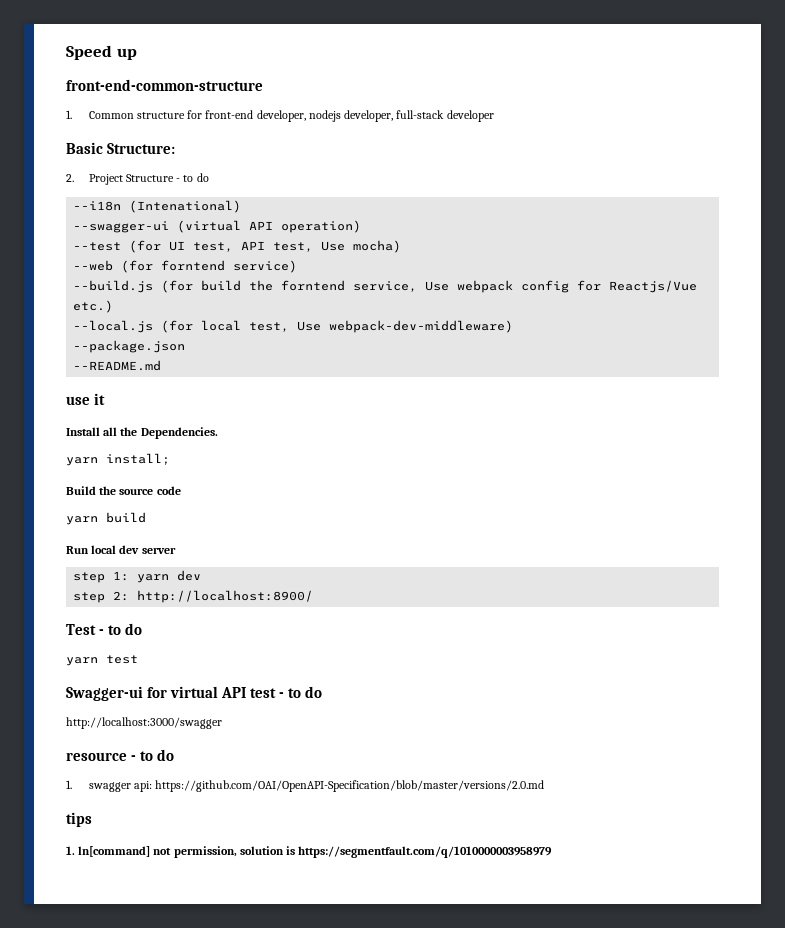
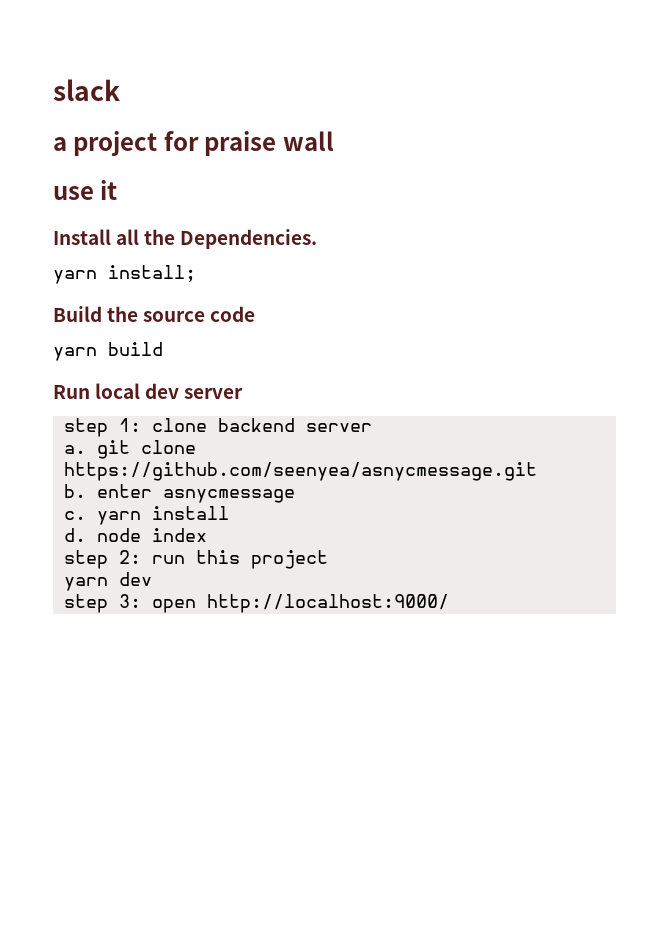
- Speed up
- front-end-common-structure
- 1. Common structure for front-end developer, nodejs developer, full-stack developer
- Basic Structure:
- 2. Project Structure - to do
- --i18n (Intenational)
- --swagger-ui (virtual API operation)
- --test (for UI test, API test, Use mocha)
- --web (for forntend service)
- --build.js (for build the forntend service, Use webpack config for Reactjs/Vue etc.)
- --local.js (for local test, Use webpack-dev-middleware)
- --package.json
- --README.md
+ slack
+ a project for praise wall
- step 1: yarn dev
- step 2: http://localhost:8900/
- Test - to do
- yarn test
- Swagger-ui for virtual API test - to do
- http://localhost:3000/swagger
- resource - to do
- 1. swagger api: https://github.com/OAI/OpenAPI-Specification/blob/master/versions/2.0.md
- tips
- 1. ln[command] not permission, solution is https://segmentfault.com/q/1010000003958979
+ step 1: clone backend server
+ a. git clone https://github.com/seenyea/asnycmessage.git
+ b. enter asnycmessage
+ c. yarn install
+ d. node index
+ step 2: run this project
+ yarn dev
+ step 3: open http://localhost:9000/

